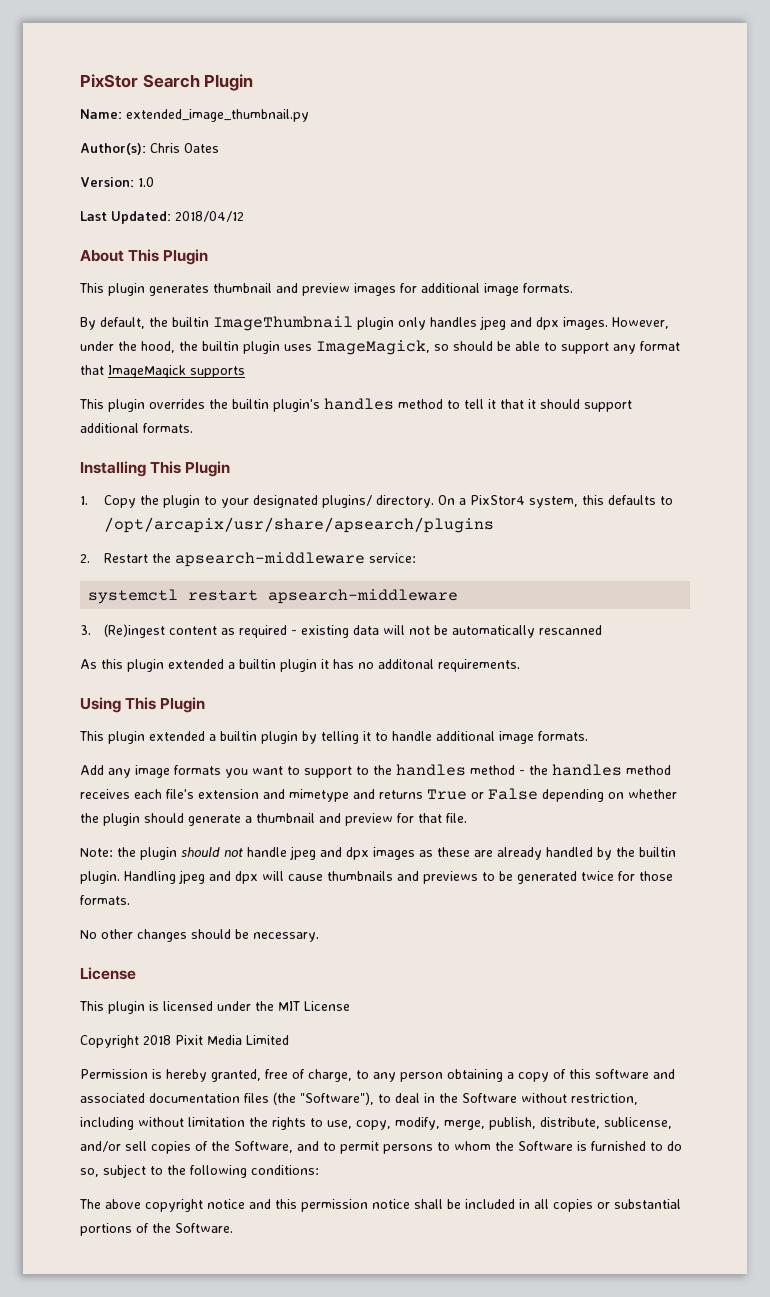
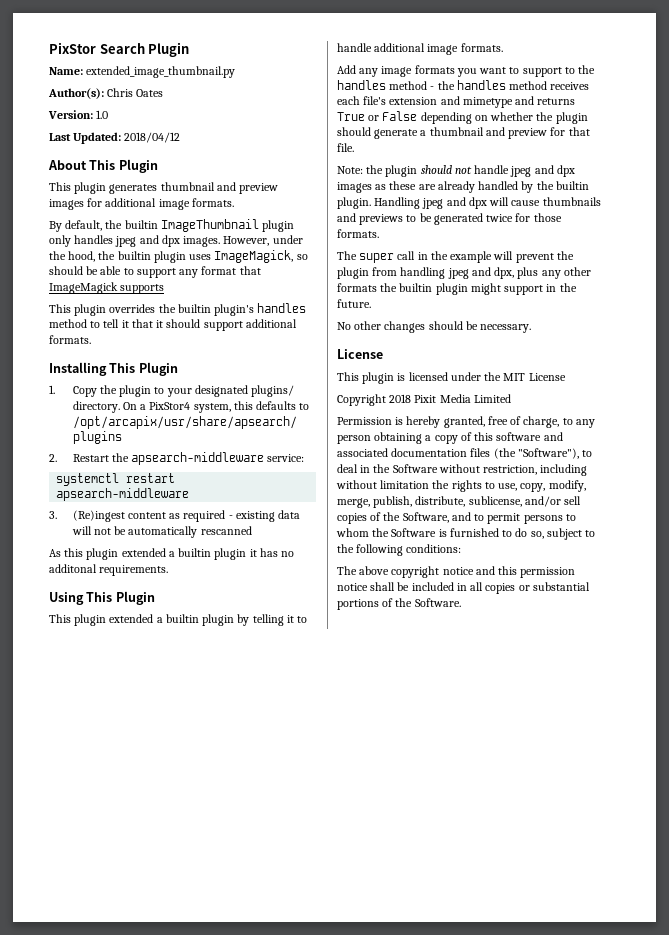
+ The super call in the example will prevent the plugin from handling jpeg and dpx, plus any other formats the builtin plugin might support in the future.

